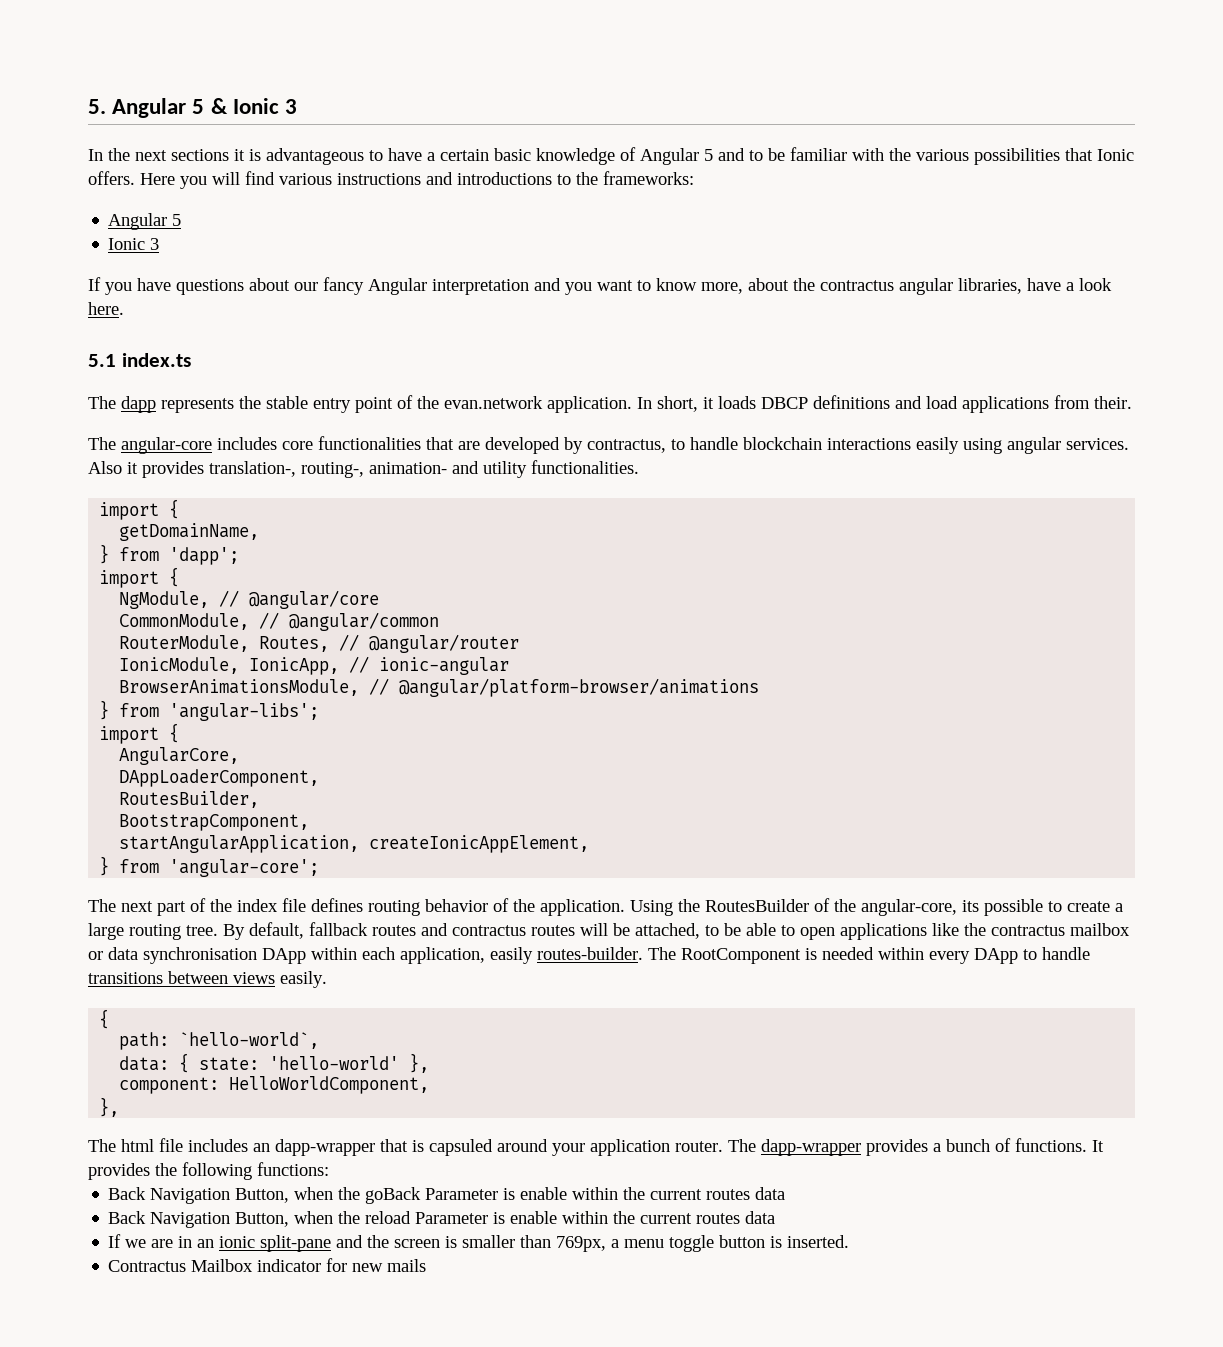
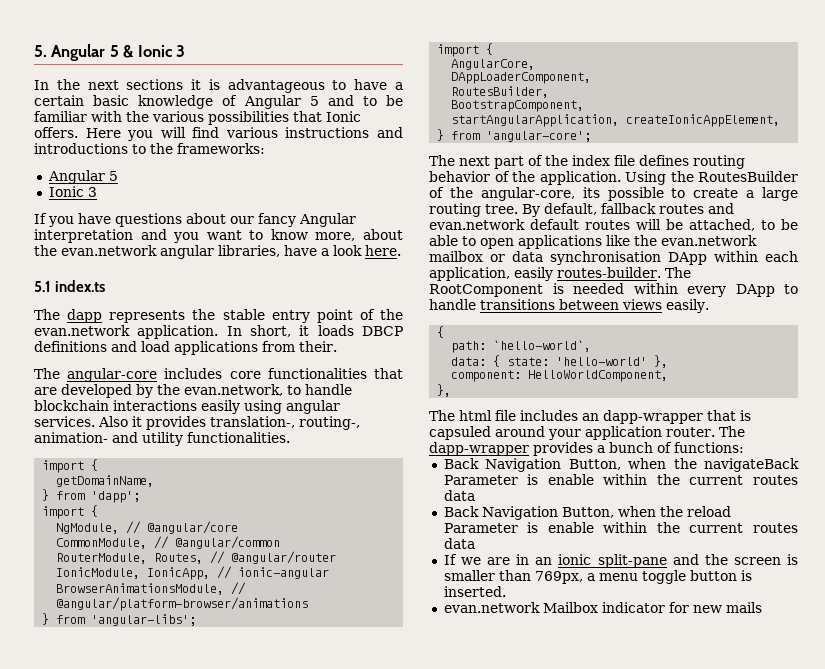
- If you have questions about our fancy Angular interpretation and you want to know more, about the contractus angular libraries, have a look here.
+ If you have questions about our fancy Angular interpretation and you want to know more, about the evan.network angular libraries, have a look here.
- The angular-core includes core functionalities that are developed by contractus, to handle blockchain interactions easily using angular services.
+ The angular-core includes core functionalities that are developed by the evan.network, to handle blockchain interactions easily using angular services.
- By default, fallback routes and contractus routes will be attached, to be able to open applications like the contractus mailbox or data synchronisation DApp within each application, easily routes-builder.
+ By default, fallback routes and evan.network default routes will be attached, to be able to open applications like the evan.network mailbox or data synchronisation DApp within each application, easily routes-builder.
- The dapp-wrapper provides a bunch of functions. It provides the following functions:
+ The dapp-wrapper provides a bunch of functions:
- Back Navigation Button, when the goBack Parameter is enable within the current routes data
+ Back Navigation Button, when the navigateBack Parameter is enable within the current routes data
- Contractus Mailbox indicator for new mails
+ evan.network Mailbox indicator for new mails

